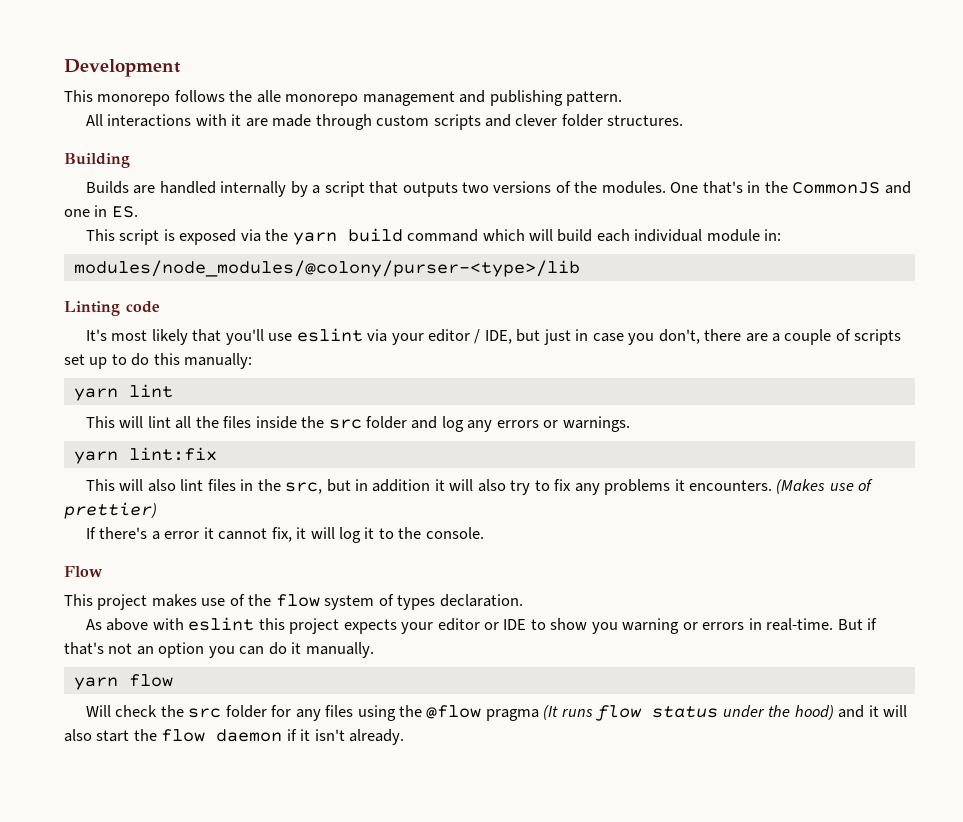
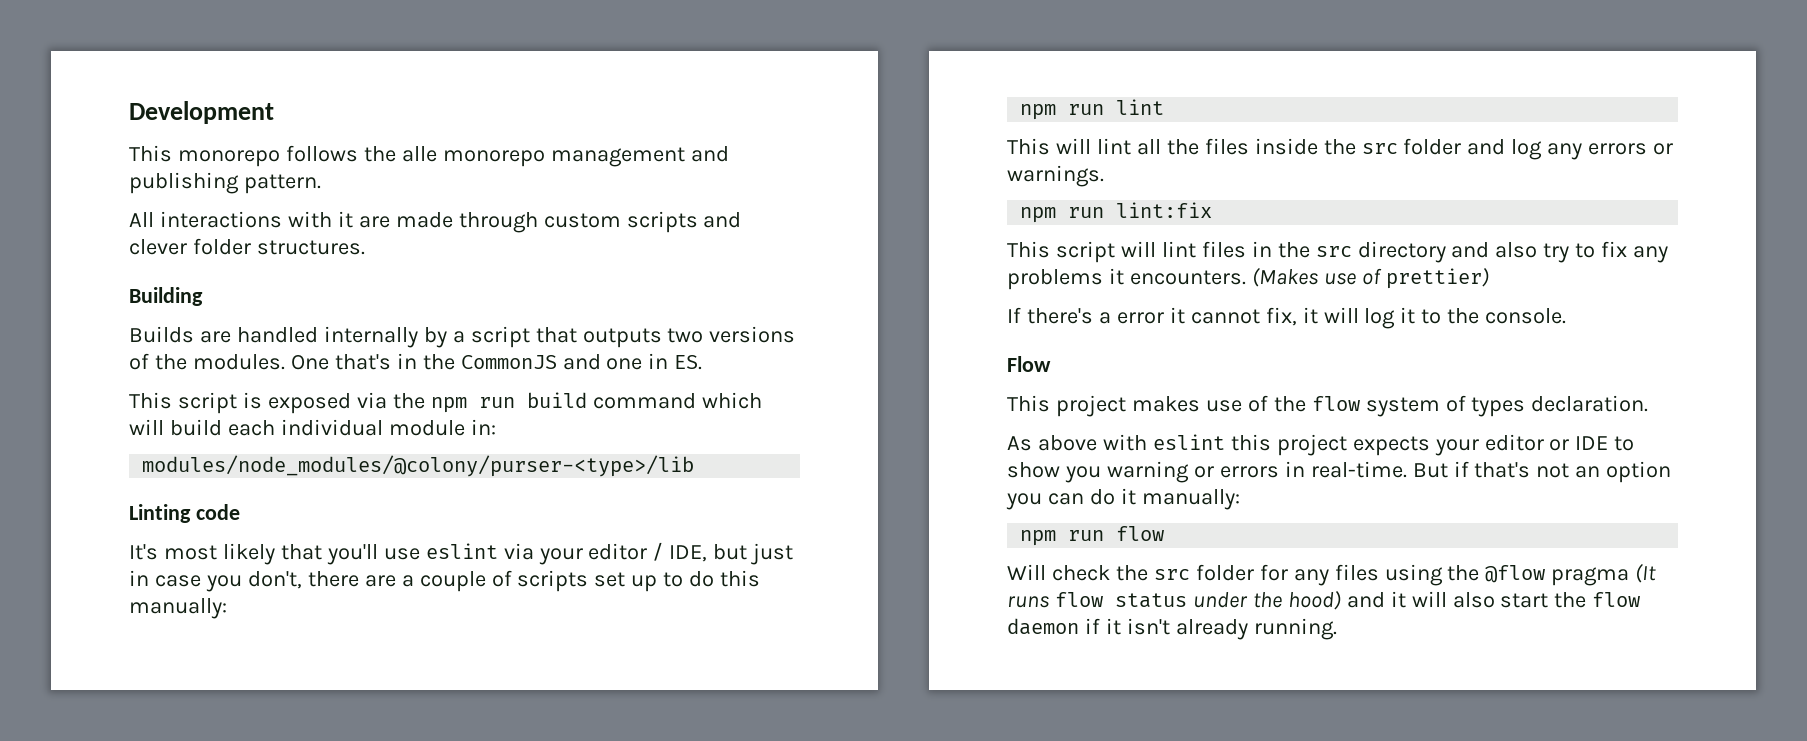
- This script is exposed via the yarn build command which will build each individual module in:
+ This script is exposed via the npm run build command which will build each individual module in:
- yarn lint
+ npm run lint
- yarn lint:fix
+ npm run lint:fix
- This will also lint files in the src, but in addition it will also try to fix any problems it encounters.
+ This script will lint files in the src directory and also try to fix any problems it encounters.
- But if that's not an option you can do it manually.
- yarn flow
+ But if that's not an option you can do it manually:
+ npm run flow
- Will check the src folder for any files using the @flow pragma (It runs flow status under the hood) and it will also start the flow daemon if it isn't already.
+ Will check the src folder for any files using the @flow pragma (It runs flow status under the hood) and it will also start the flow daemon if it isn't already running.

